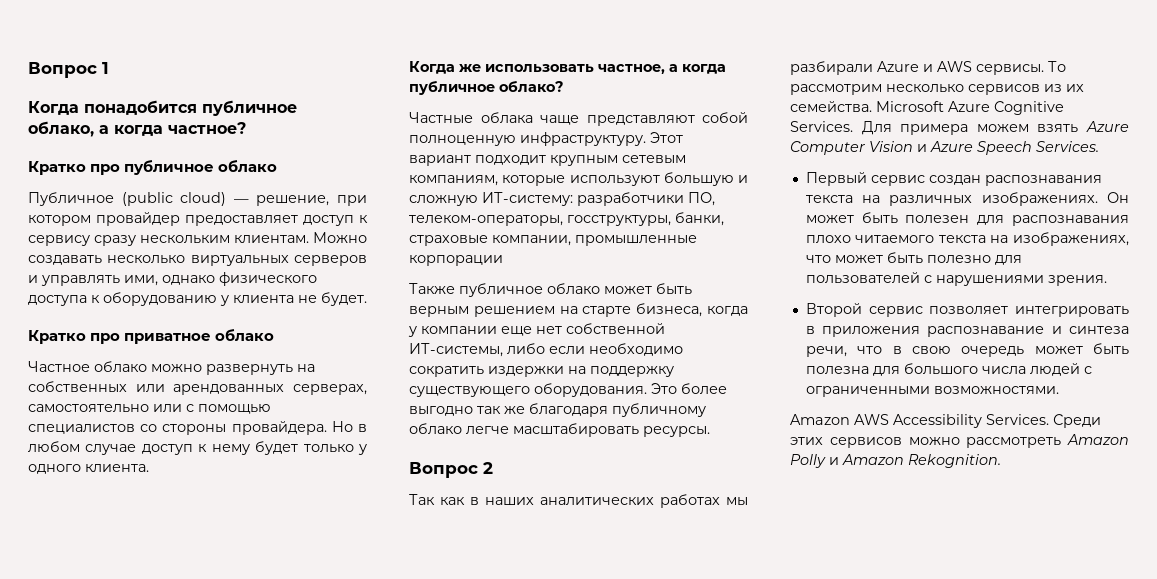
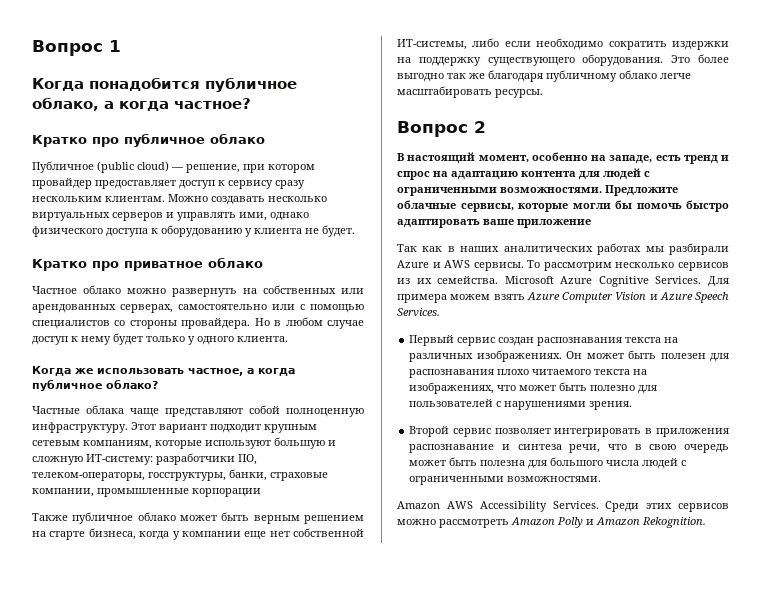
+ В настоящий момент, особенно на западе, есть тренд и спрос на адаптацию контента для людей с ограниченными возможностями. Предложите облачные сервисы, которые могли бы помочь быстро адаптировать ваше приложение

